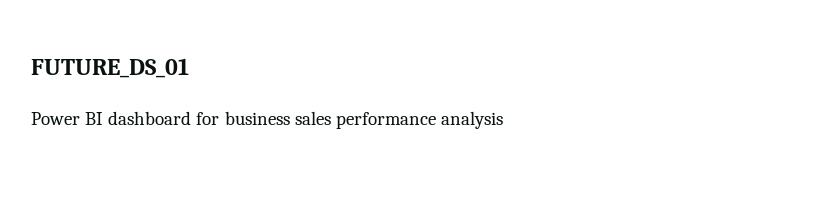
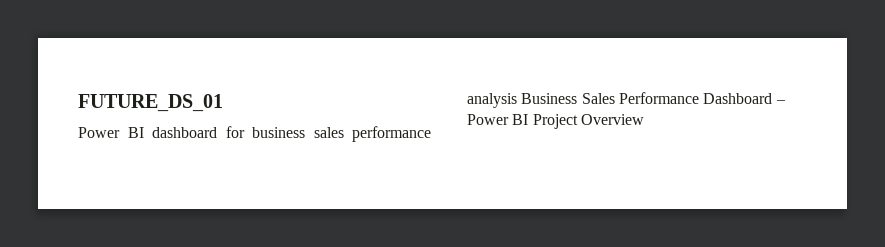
- Power BI dashboard for business sales performance analysis
+ Power BI dashboard for business sales performance analysis Business Sales Performance Dashboard – Power BI Project Overview

